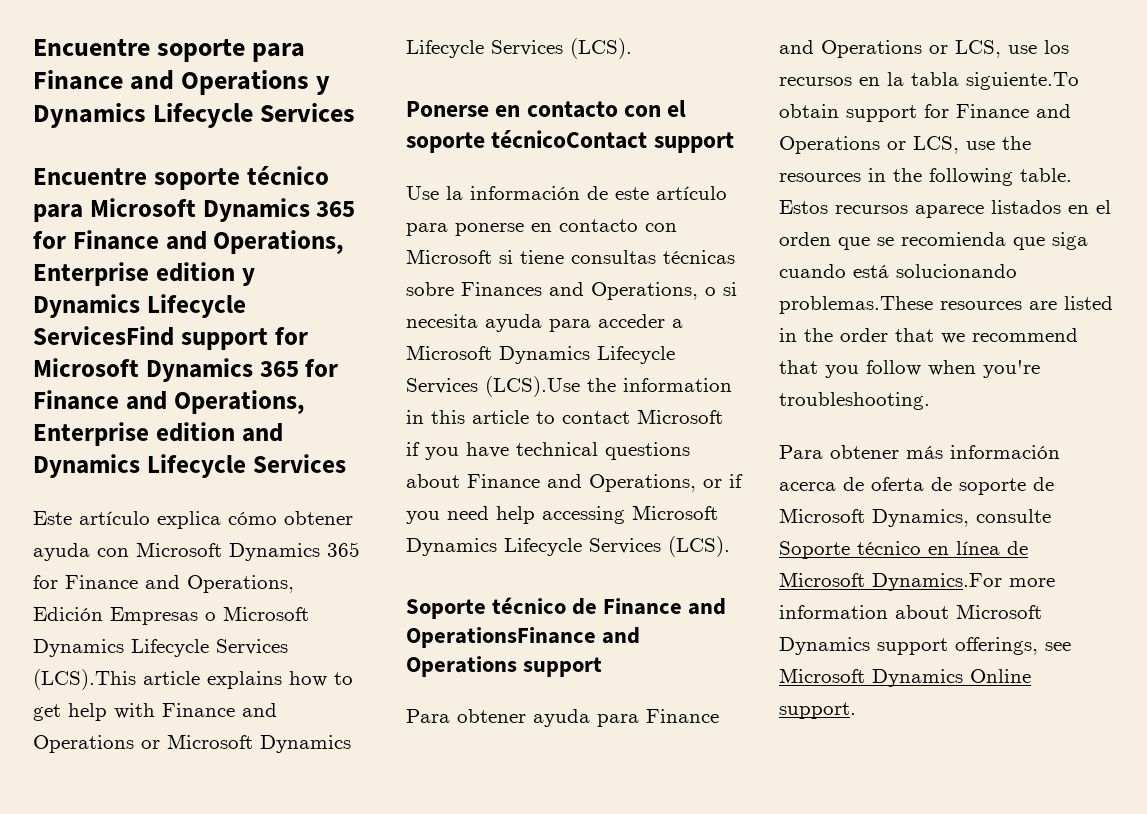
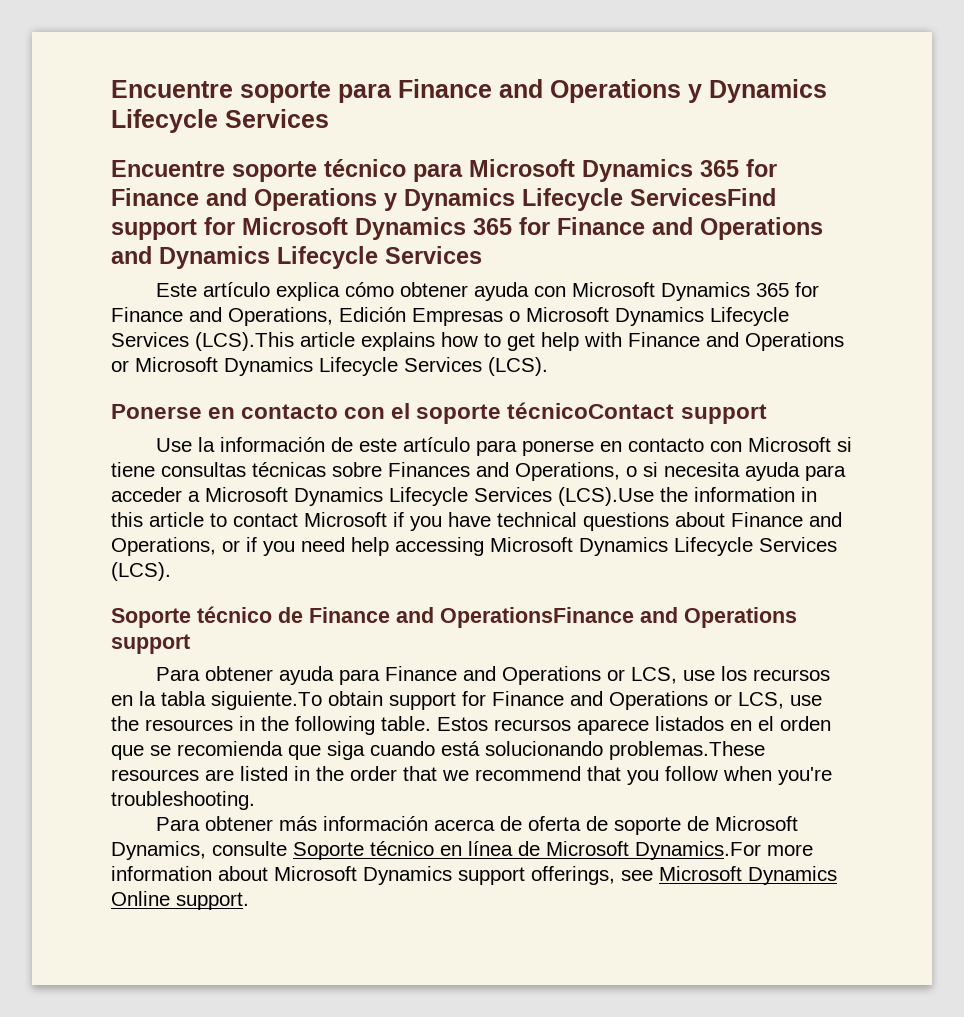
- Encuentre soporte técnico para Microsoft Dynamics 365 for Finance and Operations, Enterprise edition y Dynamics Lifecycle ServicesFind support for Microsoft Dynamics 365 for Finance and Operations, Enterprise edition and Dynamics Lifecycle Services
+ Encuentre soporte técnico para Microsoft Dynamics 365 for Finance and Operations y Dynamics Lifecycle ServicesFind support for Microsoft Dynamics 365 for Finance and Operations and Dynamics Lifecycle Services

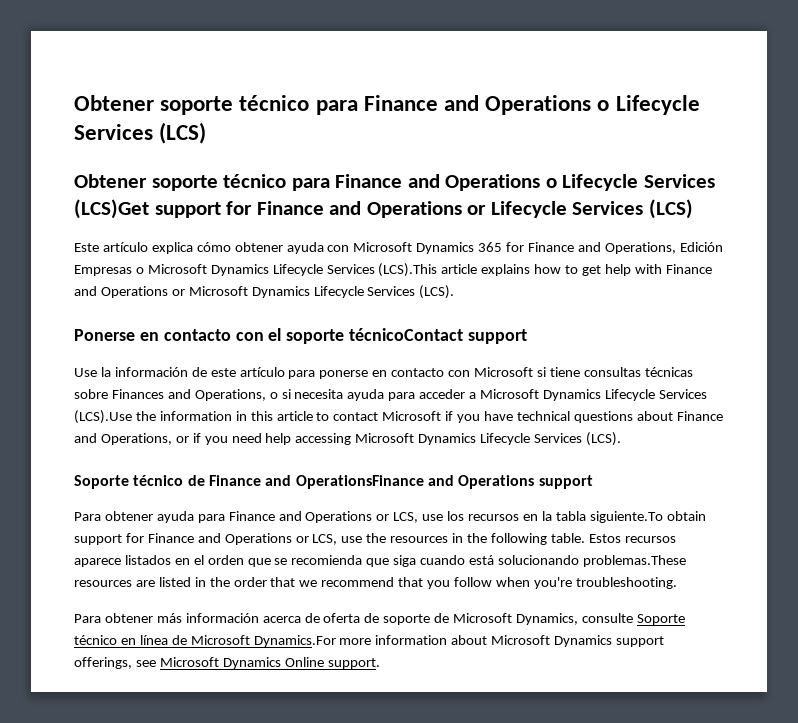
- Encuentre soporte para Finance and Operations y Dynamics Lifecycle Services
- Encuentre soporte técnico para Microsoft Dynamics 365 for Finance and Operations y Dynamics Lifecycle ServicesFind support for Microsoft Dynamics 365 for Finance and Operations and Dynamics Lifecycle Services
+ Obtener soporte técnico para Finance and Operations o Lifecycle Services (LCS)
+ Obtener soporte técnico para Finance and Operations o Lifecycle Services (LCS)Get support for Finance and Operations or Lifecycle Services (LCS)

